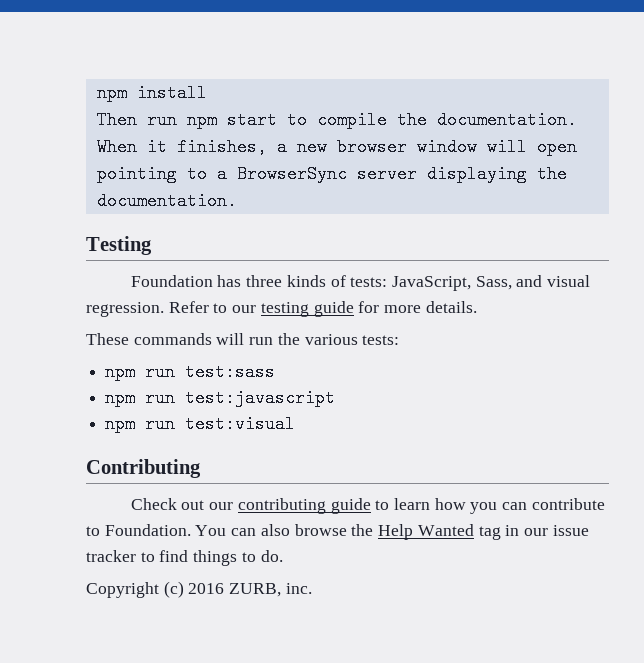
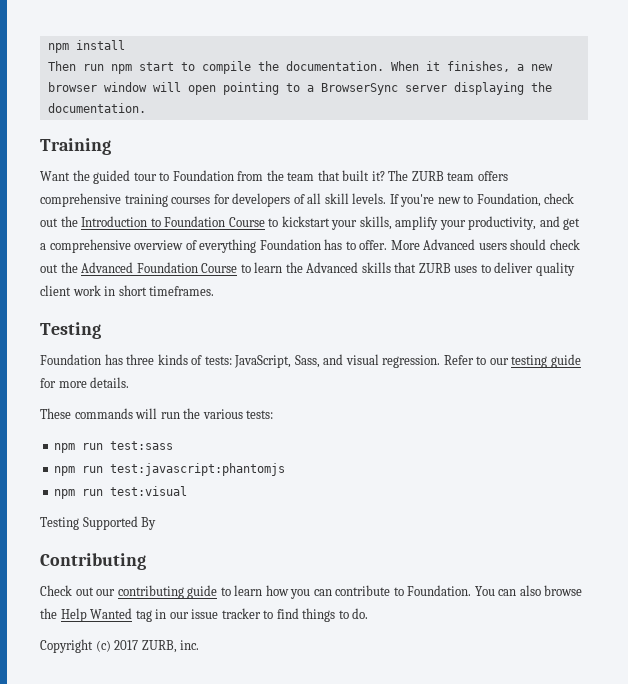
+ Training
+ Want the guided tour to Foundation from the team that built it? The ZURB team offers comprehensive training courses for developers of all skill levels. If you're new to Foundation, check out the Introduction to Foundation Course to kickstart your skills, amplify your productivity, and get a comprehensive overview of everything Foundation has to offer. More Advanced users should check out the Advanced Foundation Course to learn the Advanced skills that ZURB uses to deliver quality client work in short timeframes.
- npm run test:javascript
+ npm run test:javascript:phantomjs
+ Testing Supported By
- Copyright (c) 2016 ZURB, inc.
+ Copyright (c) 2017 ZURB, inc.

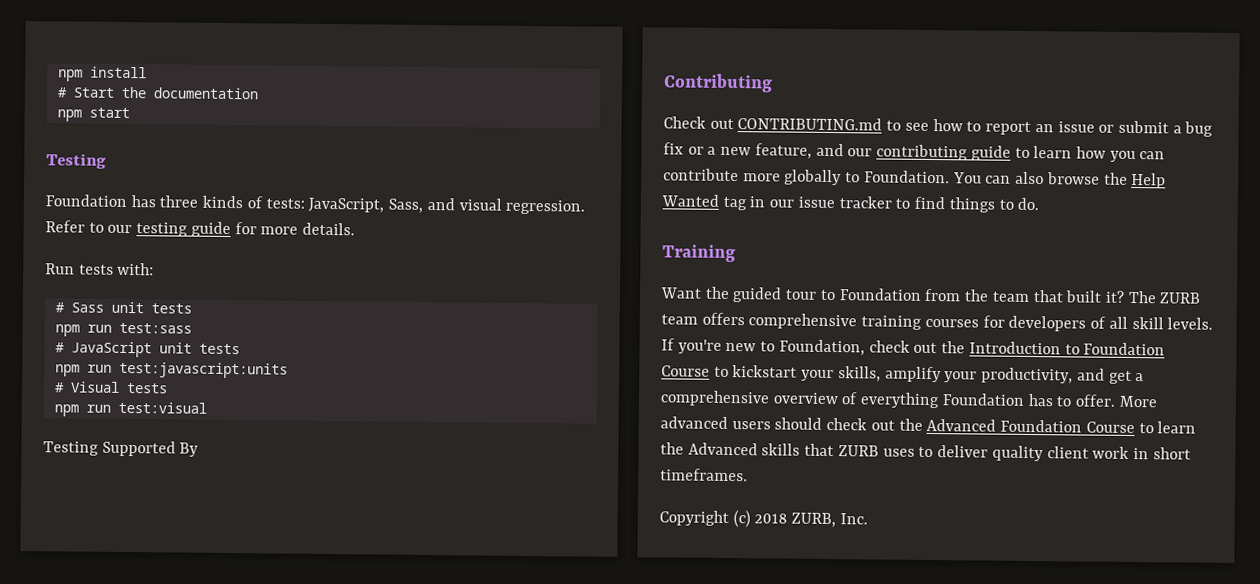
- Then run npm start to compile the documentation. When it finishes, a new browser window will open pointing to a BrowserSync server displaying the documentation.
+ # Start the documentation
+ npm start
+ Testing
+ Foundation has three kinds of tests: JavaScript, Sass, and visual regression. Refer to our testing guide for more details.
+ Run tests with:
+ # Sass unit tests
+ npm run test:sass
+ # JavaScript unit tests
+ npm run test:javascript:units
+ # Visual tests
+ npm run test:visual
+ Testing Supported By
+ Contributing
+ Check out CONTRIBUTING.md to see how to report an issue or submit a bug fix or a new feature, and our contributing guide to learn how you can contribute more globally to Foundation. You can also browse the Help Wanted tag in our issue tracker to find things to do.
- More Advanced users should check out the Advanced Foundation Course to learn the Advanced skills that ZURB uses to deliver quality client work in short timeframes.
- Testing
- Foundation has three kinds of tests: JavaScript, Sass, and visual regression. Refer to our testing guide for more details.
- These commands will run the various tests:
- npm run test:sass
- npm run test:javascript:phantomjs
- npm run test:visual
- Testing Supported By
- Contributing
- Check out our contributing guide to learn how you can contribute to Foundation. You can also browse the Help Wanted tag in our issue tracker to find things to do.
+ More advanced users should check out the Advanced Foundation Course to learn the Advanced skills that ZURB uses to deliver quality client work in short timeframes.
- Copyright (c) 2017 ZURB, inc.
+ Copyright (c) 2018 ZURB, Inc.

